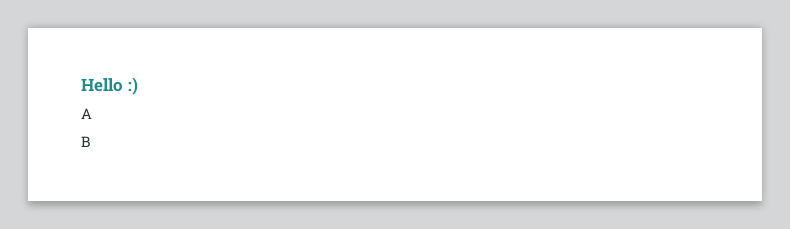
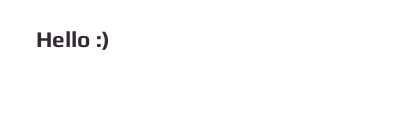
- A
- B

